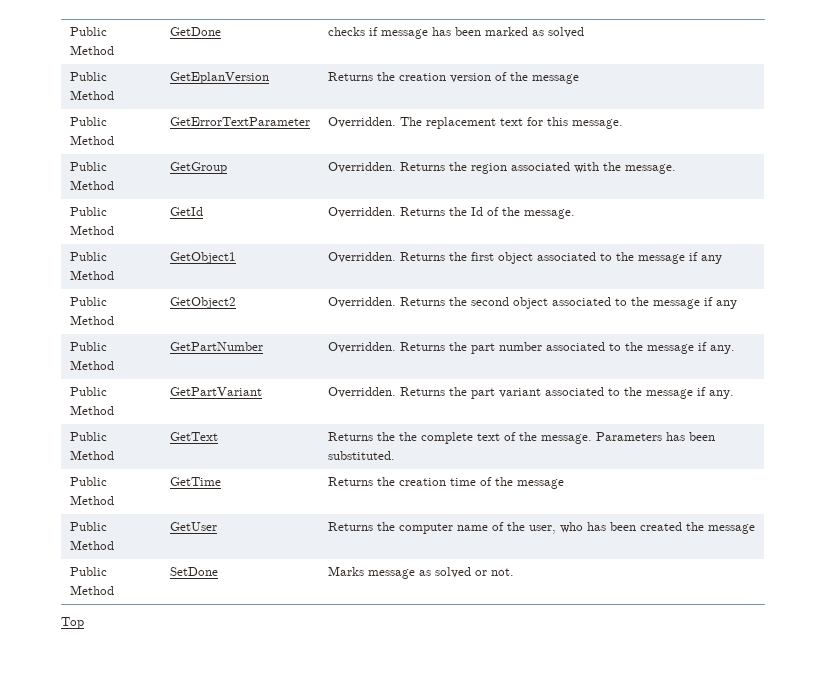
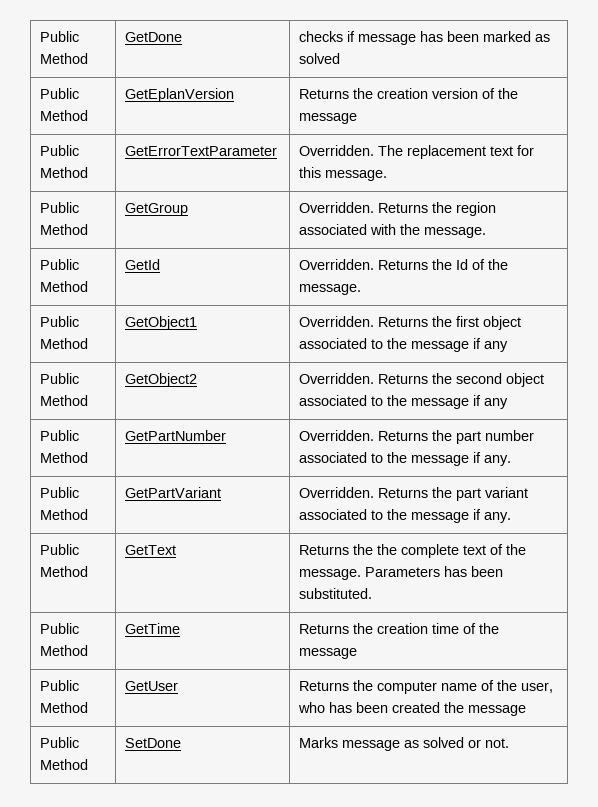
- Top

